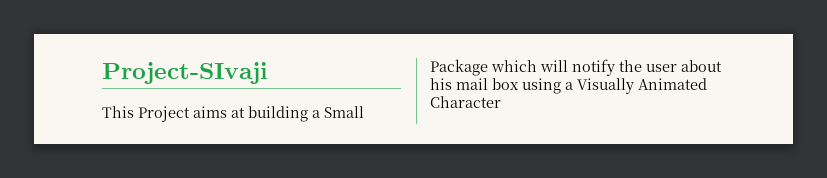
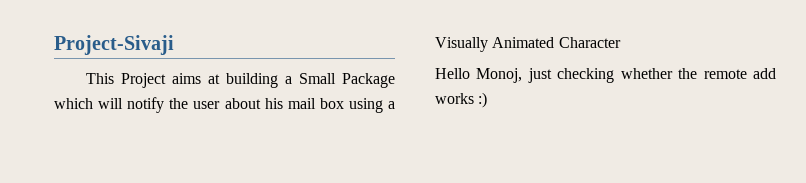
- Project-SIvaji
+ Project-Sivaji
+ Hello Monoj, just checking whether the remote add works :)

